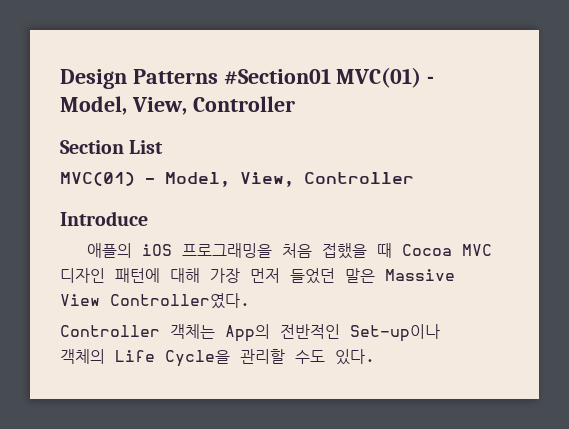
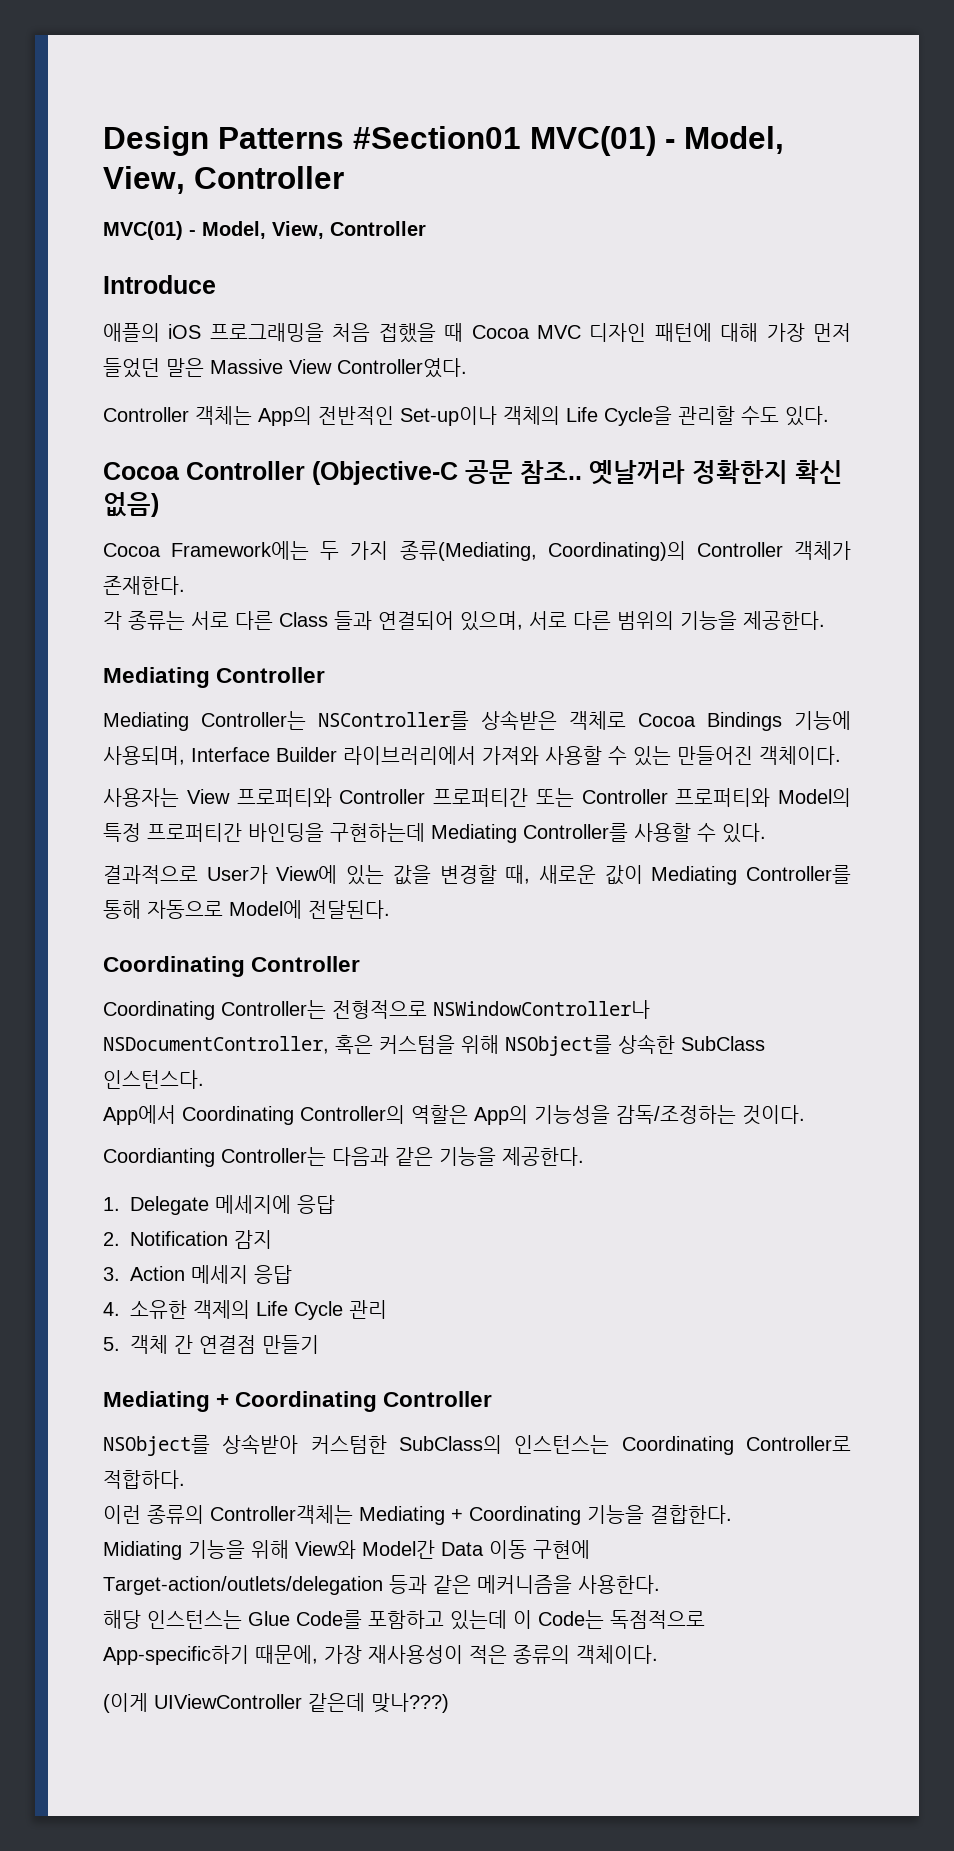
- Section List
+ Cocoa Controller (Objective-C 공문 참조.. 옛날꺼라 정확한지 확신 없음)
+ Cocoa Framework에는 두 가지 종류(Mediating, Coordinating)의 Controller 객체가 존재한다.
+ 각 종류는 서로 다른 Class 들과 연결되어 있으며, 서로 다른 범위의 기능을 제공한다.
+ Mediating Controller
+ Mediating Controller는 NSController를 상속받은 객체로 Cocoa Bindings 기능에 사용되며, Interface Builder 라이브러리에서 가져와 사용할 수 있는 만들어진 객체이다.
+ 사용자는 View 프로퍼티와 Controller 프로퍼티간 또는 Controller 프로퍼티와 Model의 특정 프로퍼티간 바인딩을 구현하는데 Mediating Controller를 사용할 수 있다.
+ 결과적으로 User가 View에 있는 값을 변경할 때, 새로운 값이 Mediating Controller를 통해 자동으로 Model에 전달된다.
+ Coordinating Controller
+ Coordinating Controller는 전형적으로 NSWindowController나 NSDocumentController, 혹은 커스텀을 위해 NSObject를 상속한 SubClass 인스턴스다.
+ App에서 Coordinating Controller의 역할은 App의 기능성을 감독/조정하는 것이다.
+ Coordianting Controller는 다음과 같은 기능을 제공한다.
+ 1. Delegate 메세지에 응답
+ 2. Notification 감지
+ 3. Action 메세지 응답
+ 4. 소유한 객제의 Life Cycle 관리
+ 5. 객체 간 연결점 만들기
+ Mediating + Coordinating Controller
+ NSObject를 상속받아 커스텀한 SubClass의 인스턴스는 Coordinating Controller로 적합하다.
+ 이런 종류의 Controller객체는 Mediating + Coordinating 기능을 결합한다.
+ Midiating 기능을 위해 View와 Model간 Data 이동 구현에 Target-action/outlets/delegation 등과 같은 메커니즘을 사용한다.
+ 해당 인스턴스는 Glue Code를 포함하고 있는데 이 Code는 독점적으로 App-specific하기 때문에, 가장 재사용성이 적은 종류의 객체이다.
+ (이게 UIViewController 같은데 맞나???)

